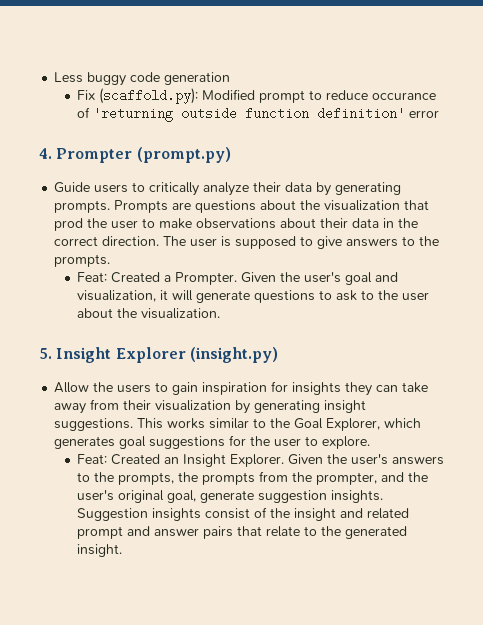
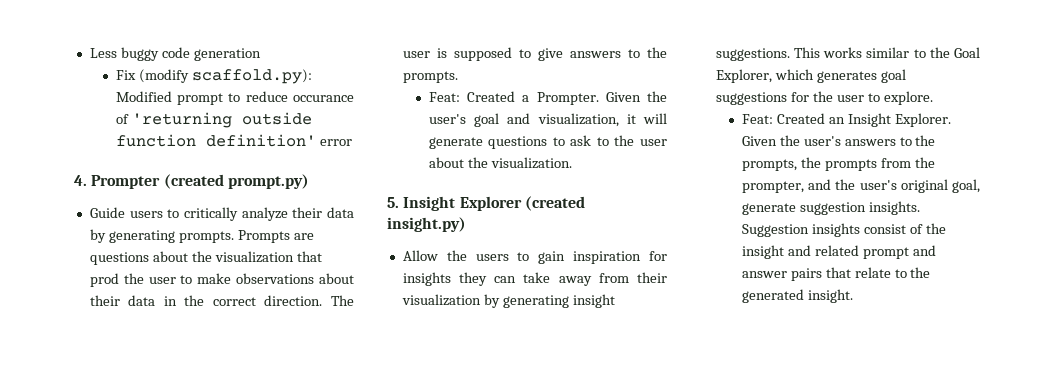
- Fix (scaffold.py): Modified prompt to reduce occurance of 'returning outside function definition' error
+ Fix (modify scaffold.py): Modified prompt to reduce occurance of 'returning outside function definition' error
- 4. Prompter (prompt.py)
+ 4. Prompter (created prompt.py)
- 5. Insight Explorer (insight.py)
+ 5. Insight Explorer (created insight.py)

